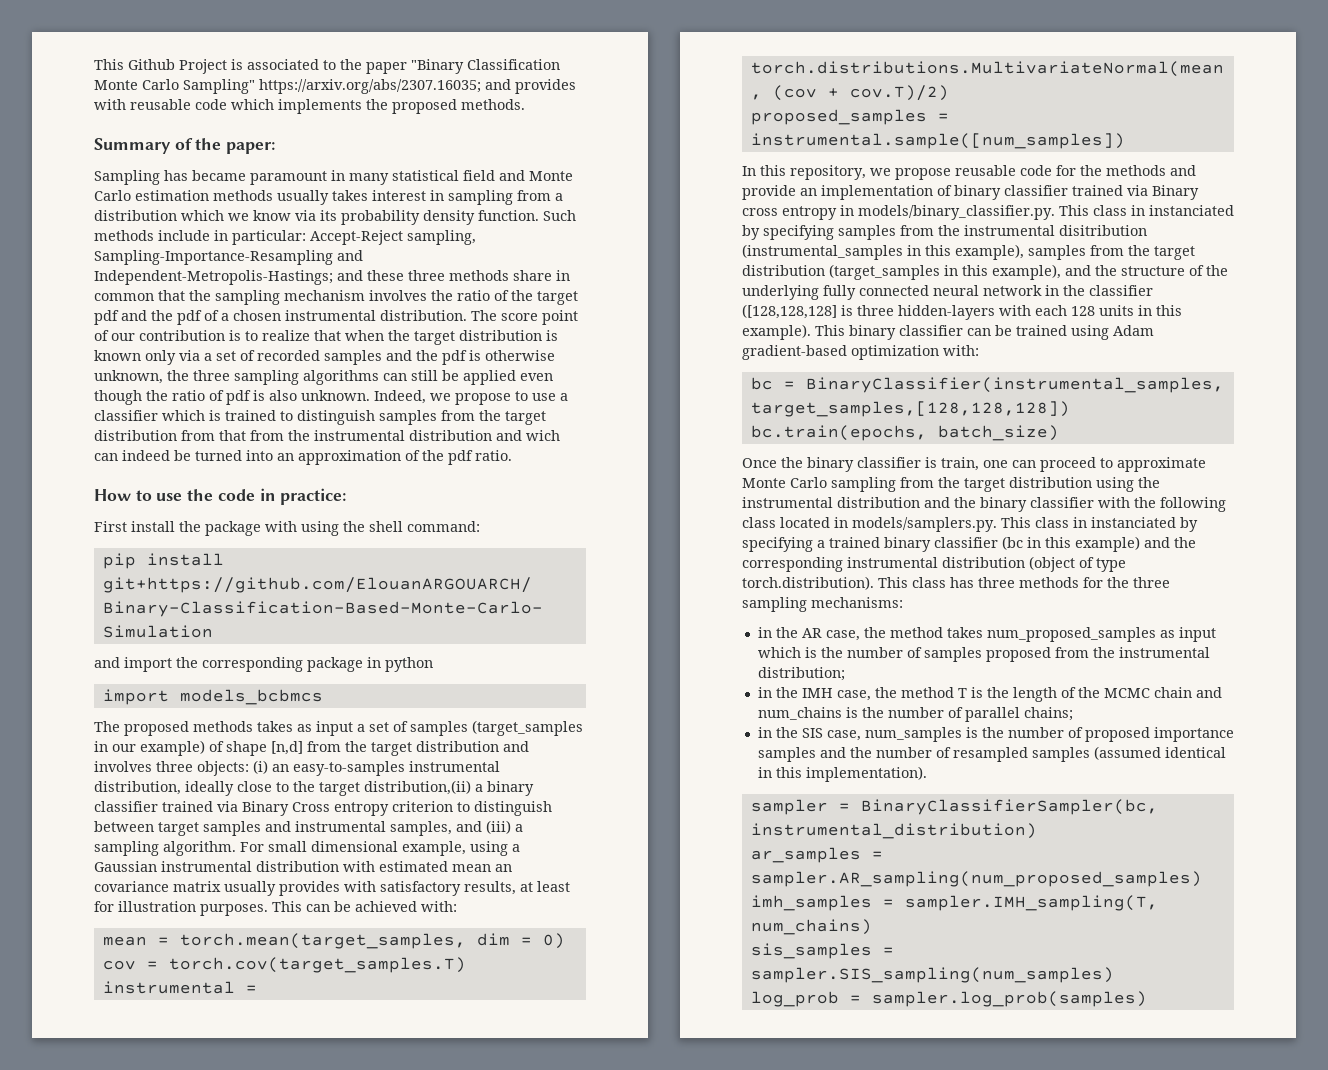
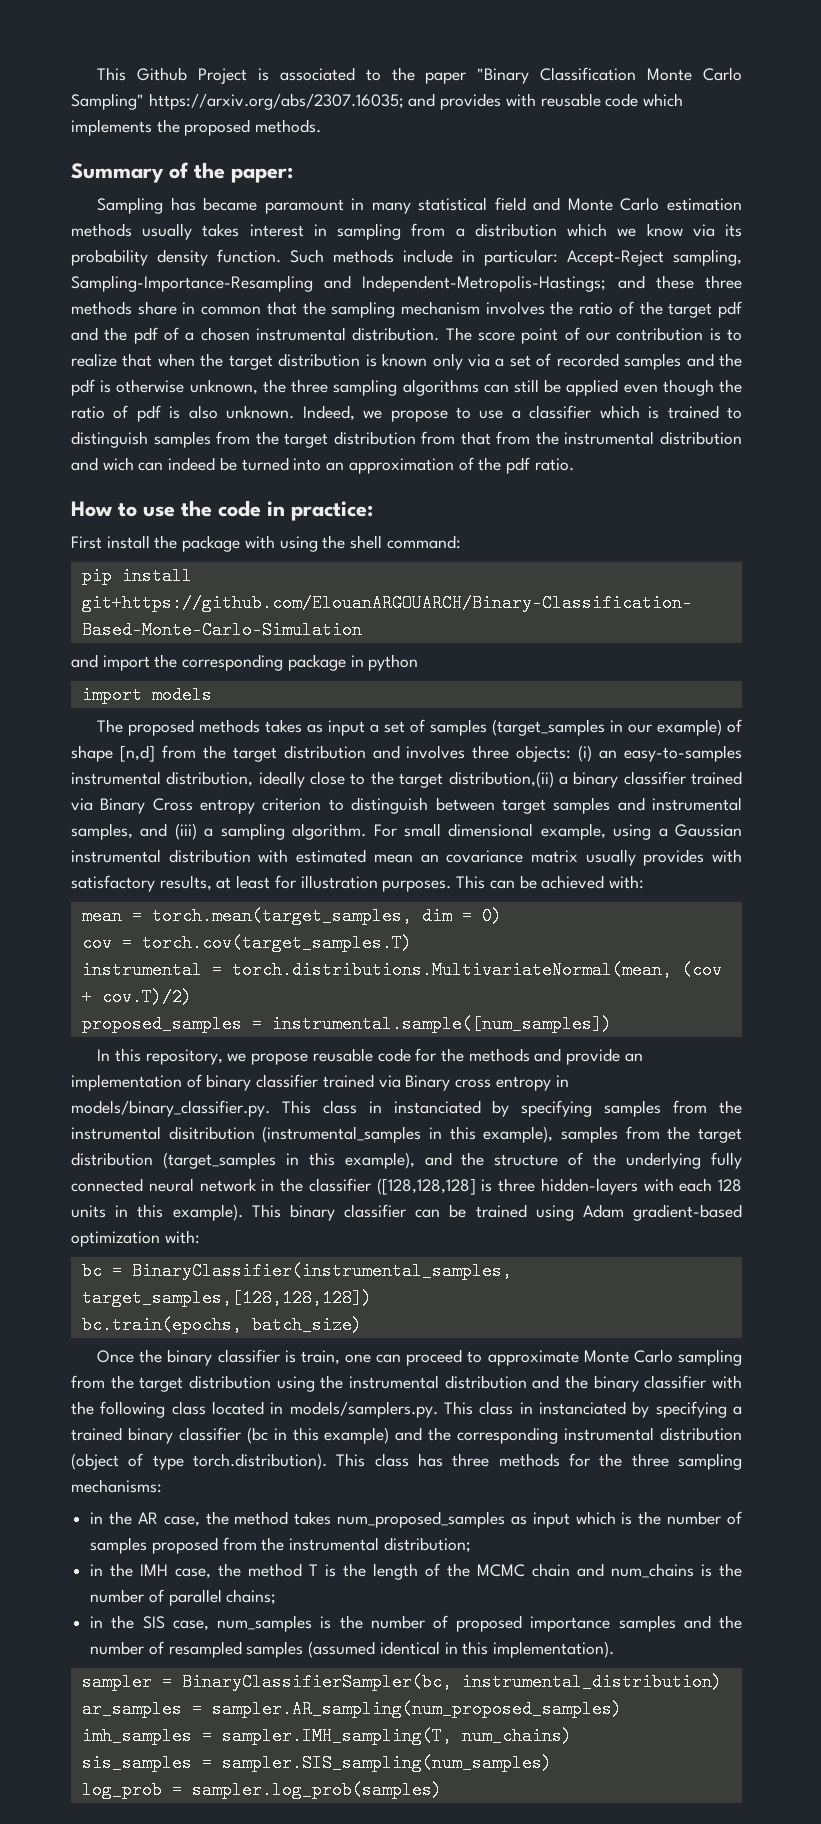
- import models_bcbmcs
+ import models

